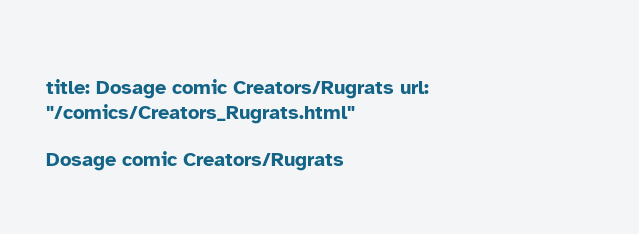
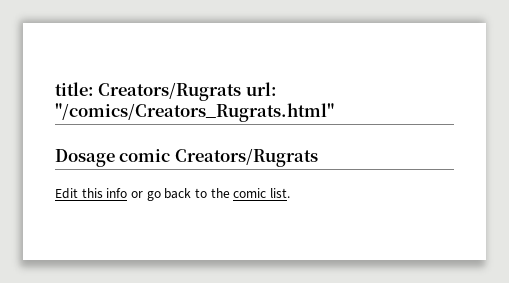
- title: Dosage comic Creators/Rugrats url: "/comics/Creators_Rugrats.html"
+ title: Creators/Rugrats url: "/comics/Creators_Rugrats.html"
+ Edit this info or go back to the comic list.

